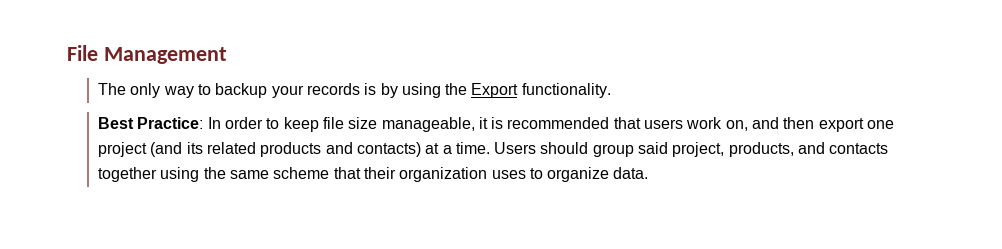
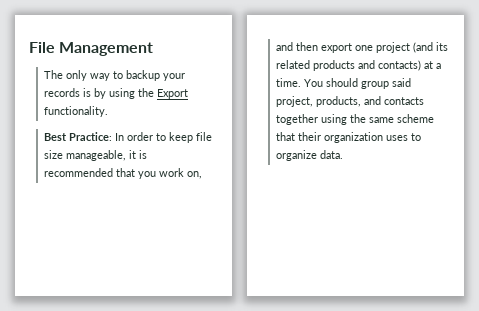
- Best Practice: In order to keep file size manageable, it is recommended that users work on, and then export one project (and its related products and contacts) at a time.
+ Best Practice: In order to keep file size manageable, it is recommended that you work on, and then export one project (and its related products and contacts) at a time.
- Users should group said project, products, and contacts together using the same scheme that their organization uses to organize data.
+ You should group said project, products, and contacts together using the same scheme that their organization uses to organize data.

